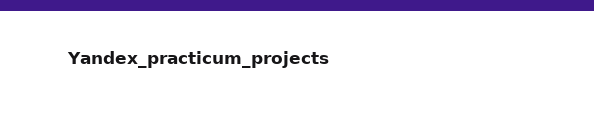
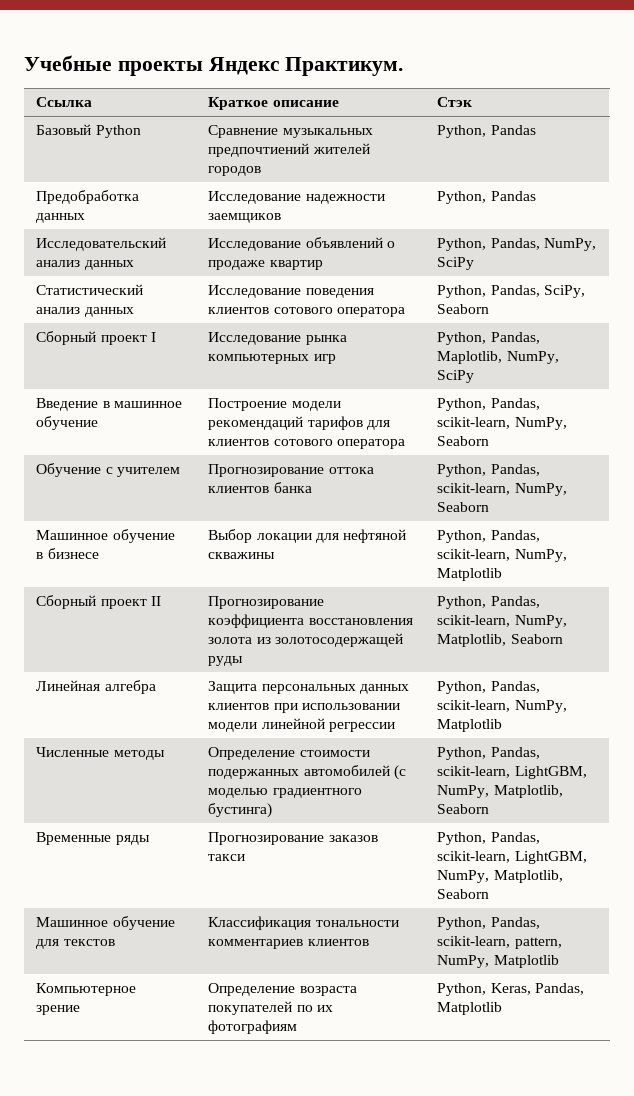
- Yandex_practicum_projects
+ Учебные проекты Яндекс Практикум.
+ Ссылка | Краткое описание | Стэк
+ Базовый Python | Сравнение музыкальных предпочтиений жителей городов | Python, Pandas
+ Предобработка данных | Исследование надежности заемщиков | Python, Pandas
+ Исследовательский анализ данных | Исследование объявлений о продаже квартир | Python, Pandas, NumPy, SciPy
+ Статистический анализ данных | Исследование поведения клиентов сотового оператора | Python, Pandas, SciPy, Seaborn
+ Сборный проект I | Исследование рынка компьютерных игр | Python, Pandas, Maplotlib, NumPy, SciPy
+ Введение в машинное обучение | Построение модели рекомендаций тарифов для клиентов сотового оператора | Python, Pandas, scikit-learn, NumPy, Seaborn
+ Обучение с учителем | Прогнозирование оттока клиентов банка | Python, Pandas, scikit-learn, NumPy, Seaborn
+ Машинное обучение в бизнесе | Выбор локации для нефтяной скважины | Python, Pandas, scikit-learn, NumPy, Matplotlib
+ Сборный проект II | Прогнозирование коэффициента восстановления золота из золотосодержащей руды | Python, Pandas, scikit-learn, NumPy, Matplotlib, Seaborn
+ Линейная алгебра | Защита персональных данных клиентов при использовании модели линейной регрессии | Python, Pandas, scikit-learn, NumPy, Matplotlib
+ Численные методы | Определение стоимости подержанных автомобилей (с моделью градиентного бустинга) | Python, Pandas, scikit-learn, LightGBM, NumPy, Matplotlib, Seaborn
+ Временные ряды | Прогнозирование заказов такси | Python, Pandas, scikit-learn, LightGBM, NumPy, Matplotlib, Seaborn
+ Машинное обучение для текстов | Классификация тональности комментариев клиентов | Python, Pandas, scikit-learn, pattern, NumPy, Matplotlib
+ Компьютерное зрение | Определение возраста покупателей по их фотографиям | Python, Keras, Pandas, Matplotlib

